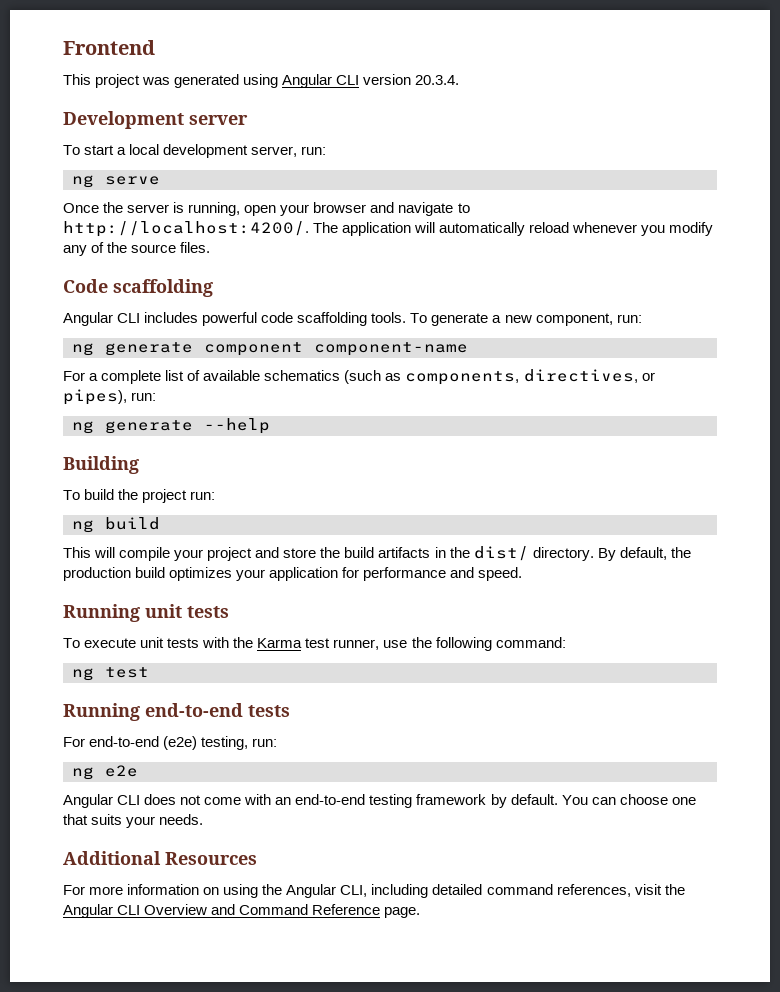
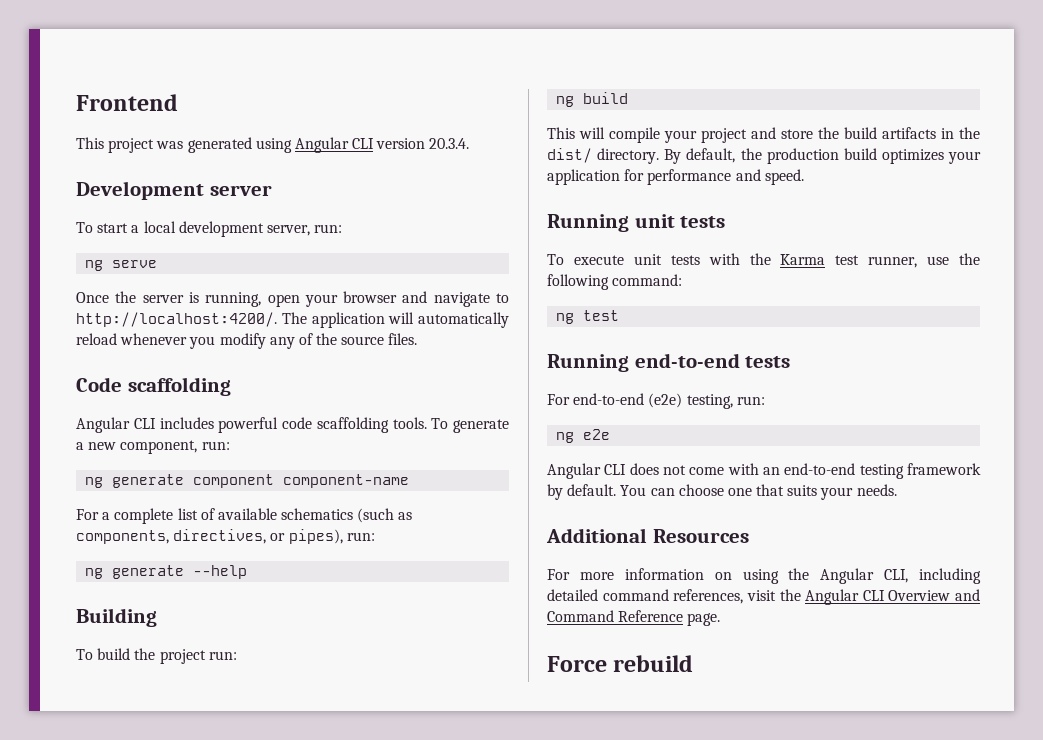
+ Force rebuild

